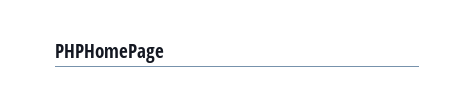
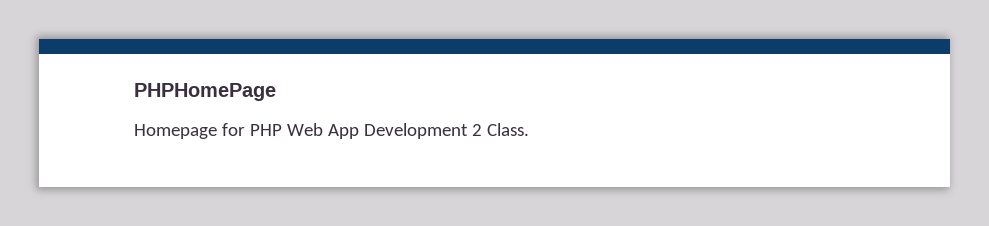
+ Homepage for PHP Web App Development 2 Class.

